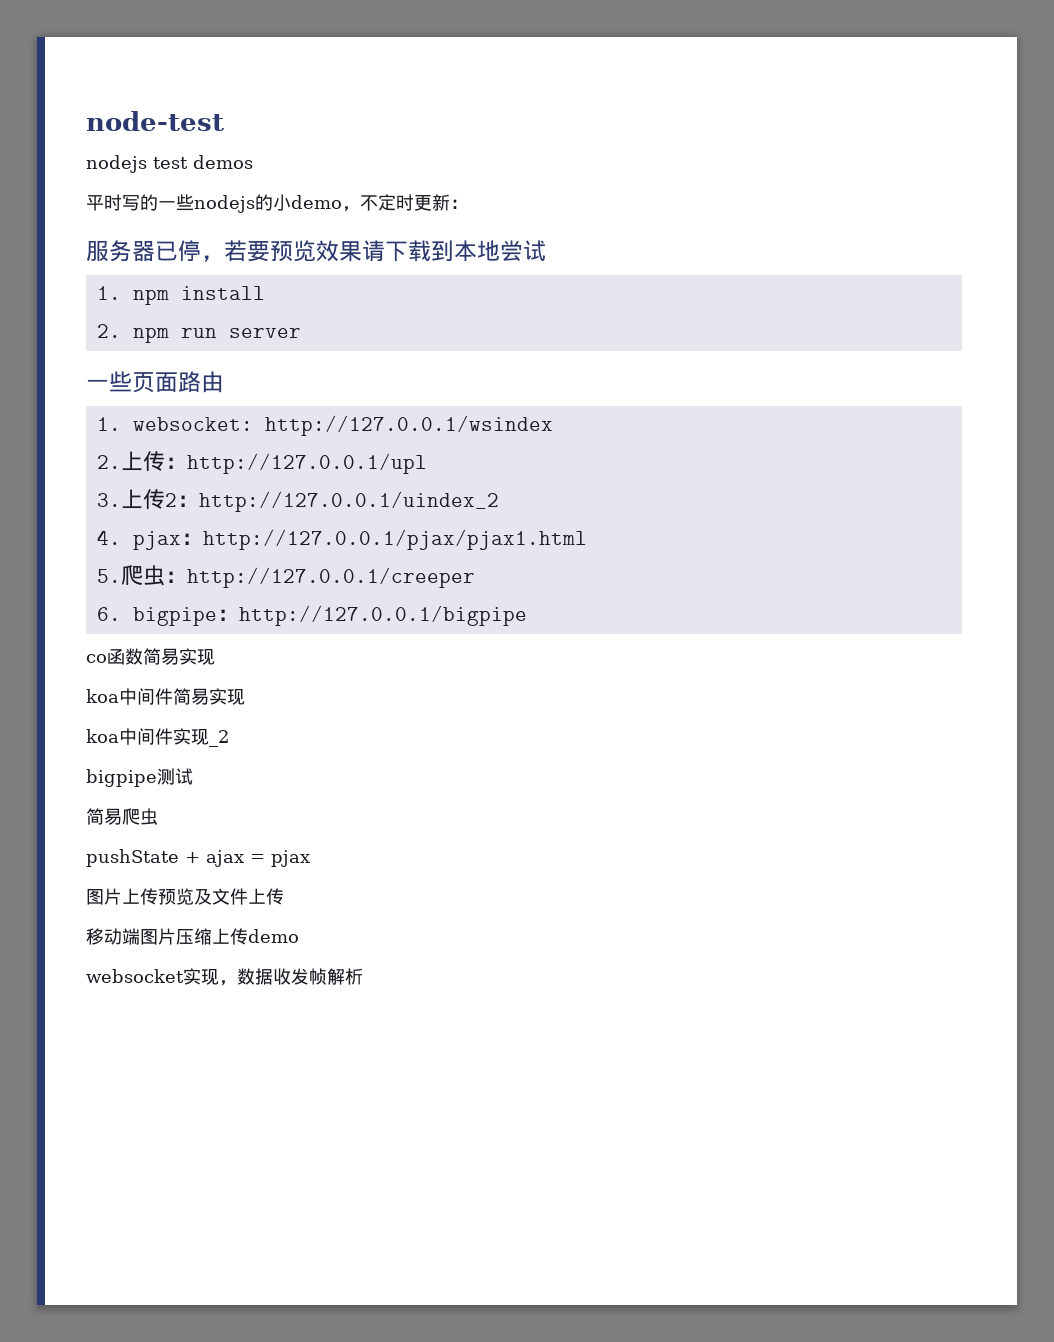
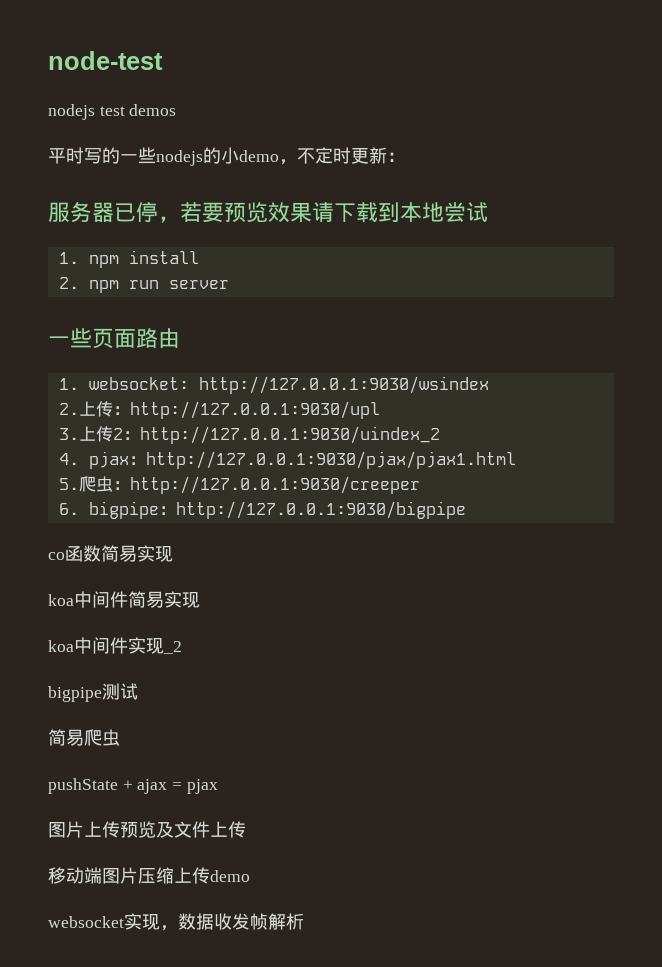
- 1. websocket: http://127.0.0.1/wsindex
+ 1. websocket: http://127.0.0.1:9030/wsindex
- 2.上传：http://127.0.0.1/upl
+ 2.上传：http://127.0.0.1:9030/upl
- 3.上传2：http://127.0.0.1/uindex_2
+ 3.上传2：http://127.0.0.1:9030/uindex_2
- 4. pjax：http://127.0.0.1/pjax/pjax1.html
+ 4. pjax：http://127.0.0.1:9030/pjax/pjax1.html
- 5.爬虫：http://127.0.0.1/creeper
+ 5.爬虫：http://127.0.0.1:9030/creeper
- 6. bigpipe：http://127.0.0.1/bigpipe
+ 6. bigpipe：http://127.0.0.1:9030/bigpipe

